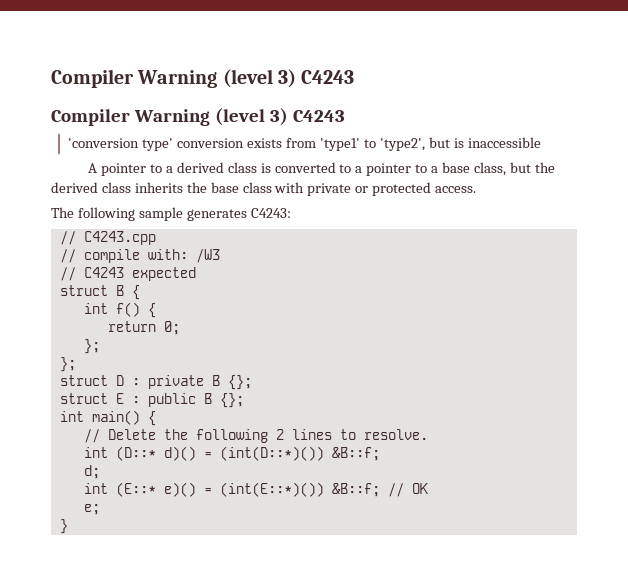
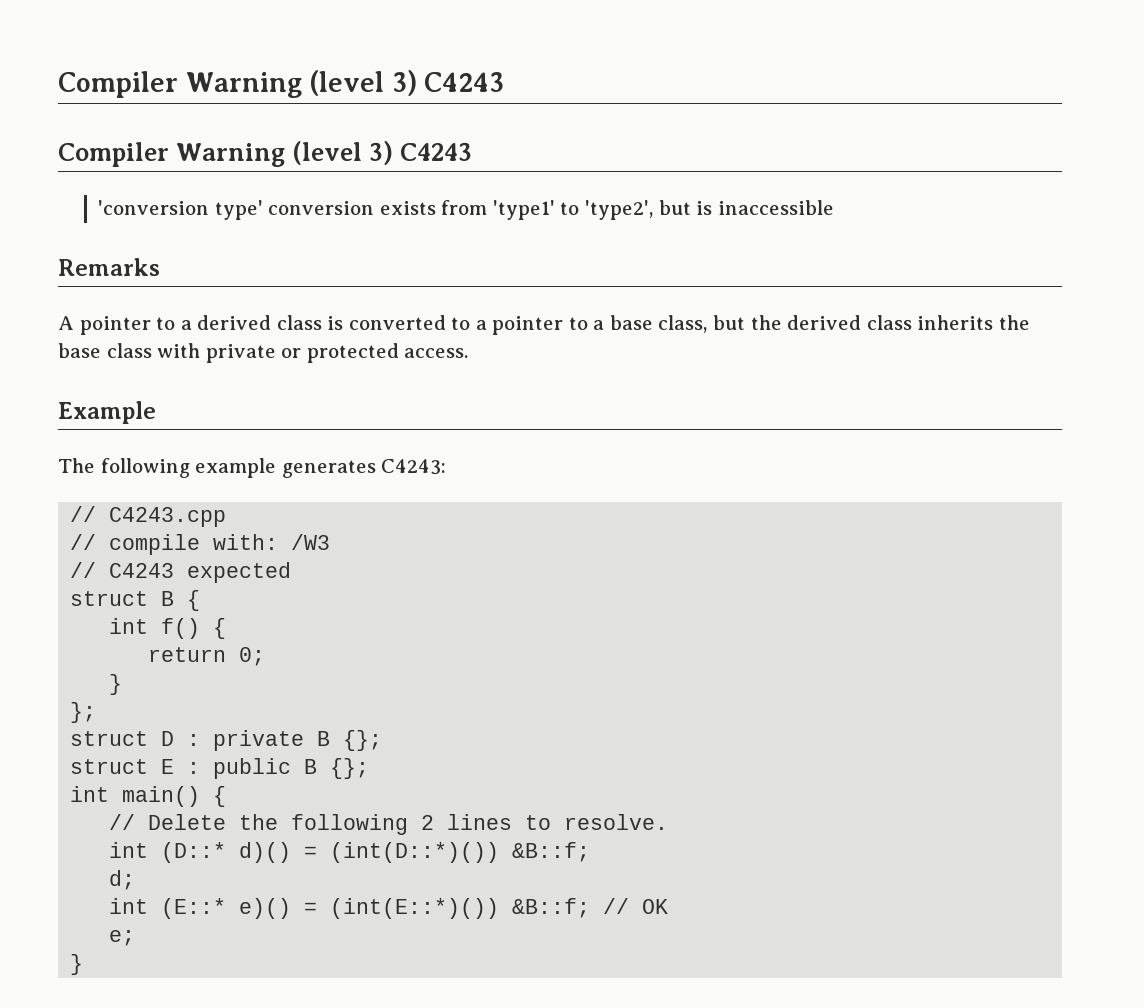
+ Remarks
+ Example
- The following sample generates C4243:
+ The following example generates C4243:
  return 0;
- };
+ }

